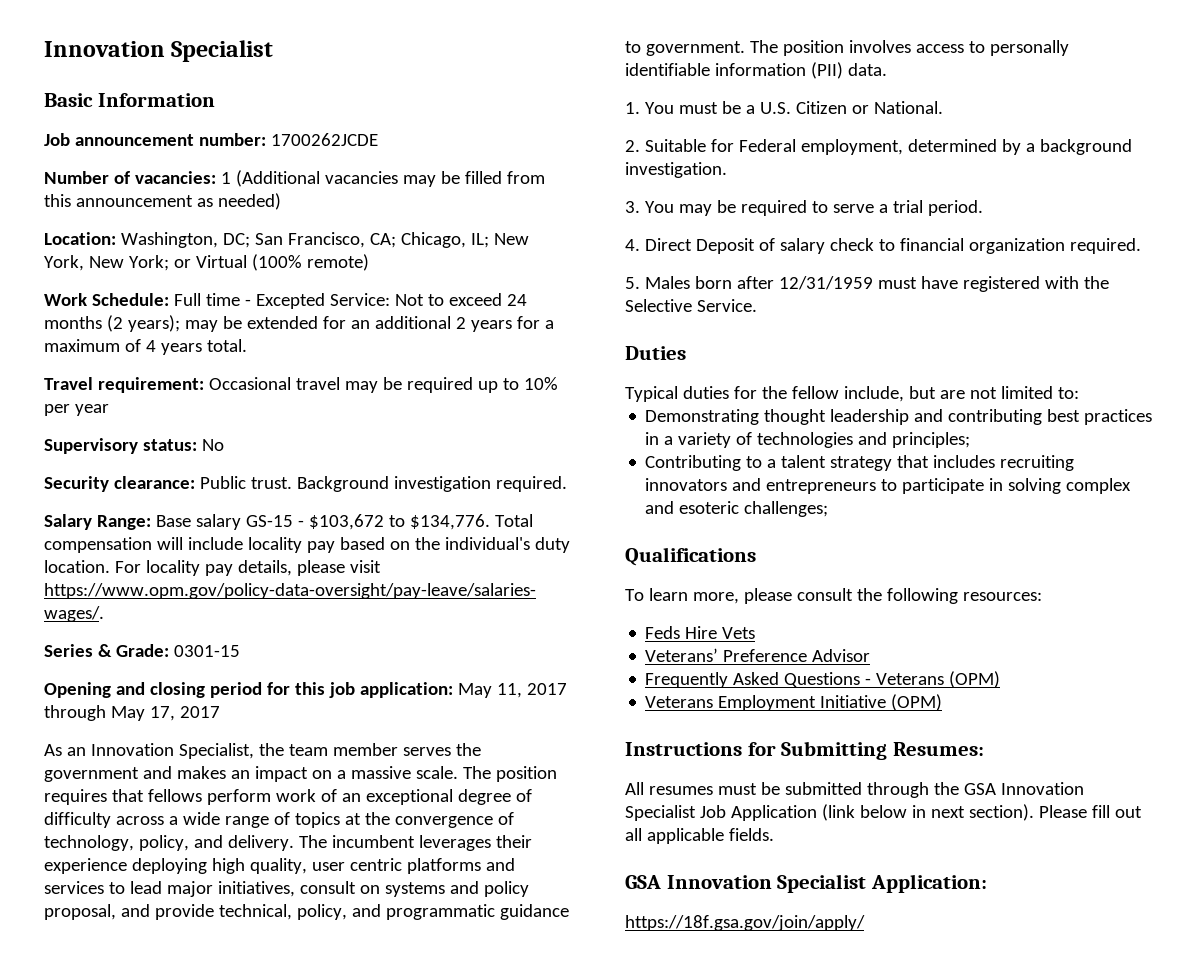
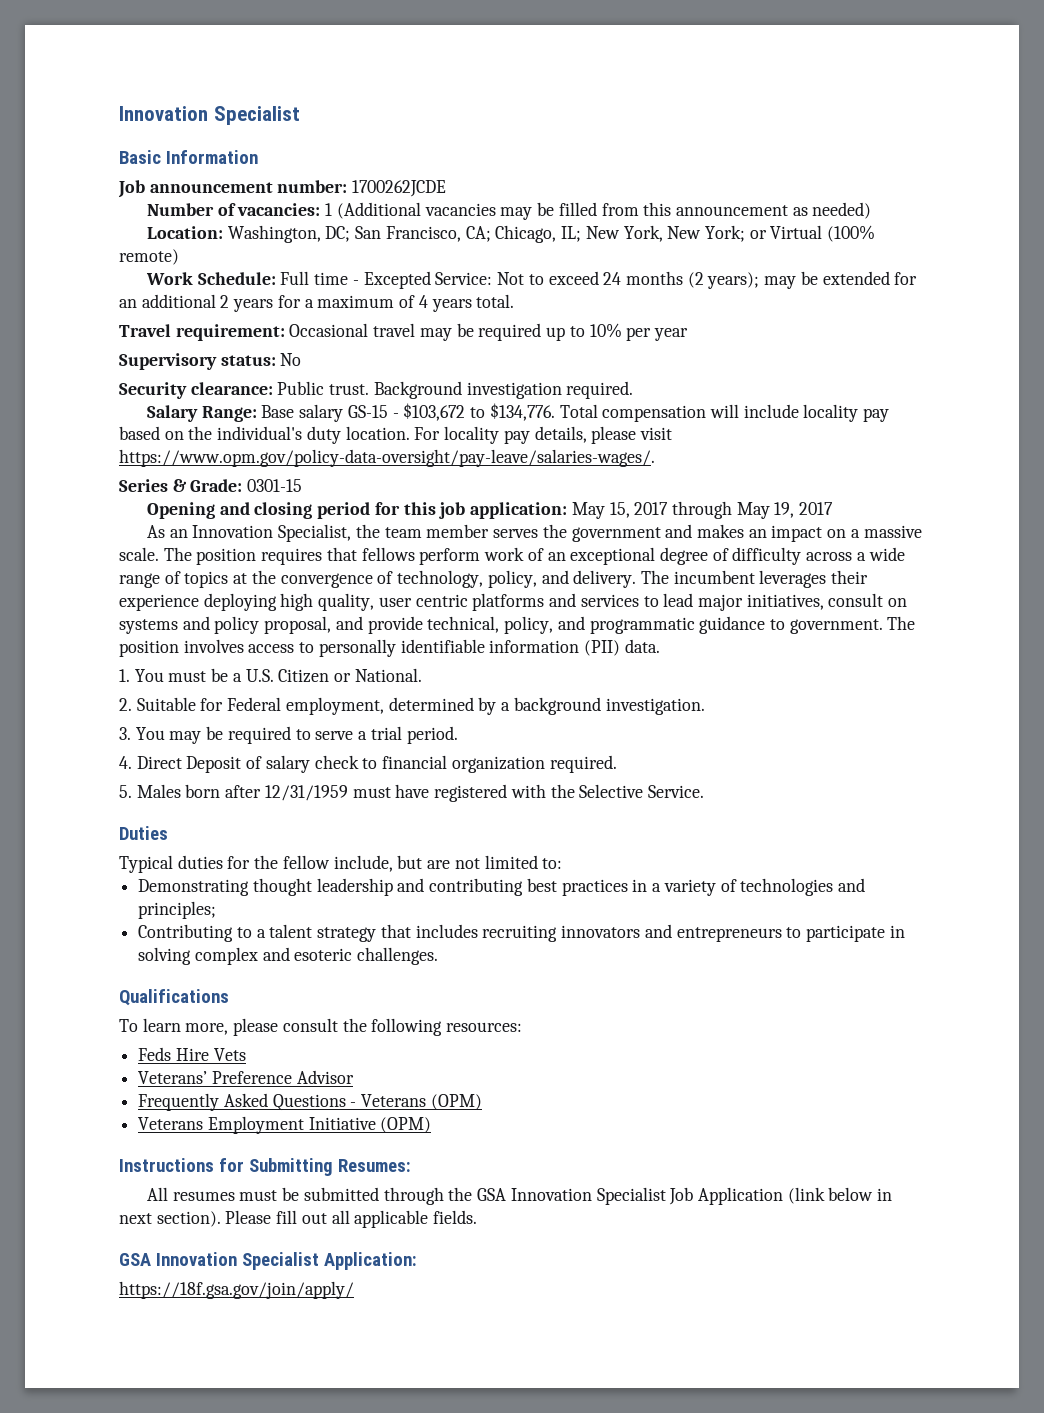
- Opening and closing period for this job application: May 11, 2017 through May 17, 2017
+ Opening and closing period for this job application: May 15, 2017 through May 19, 2017
- Contributing to a talent strategy that includes recruiting innovators and entrepreneurs to participate in solving complex and esoteric challenges;
+ Contributing to a talent strategy that includes recruiting innovators and entrepreneurs to participate in solving complex and esoteric challenges.

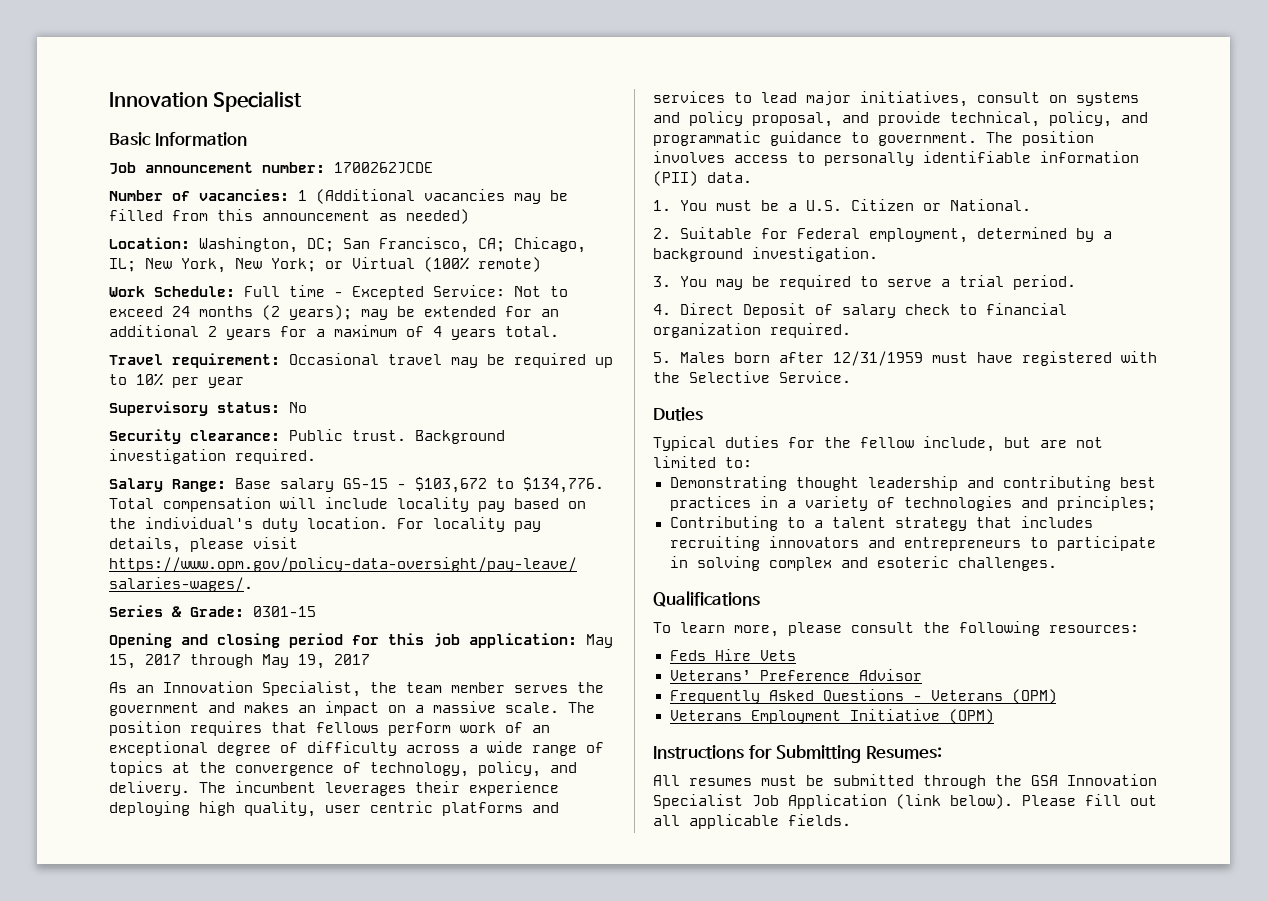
- All resumes must be submitted through the GSA Innovation Specialist Job Application (link below in next section).
+ All resumes must be submitted through the GSA Innovation Specialist Job Application (link below).
- GSA Innovation Specialist Application:
- https://18f.gsa.gov/join/apply/

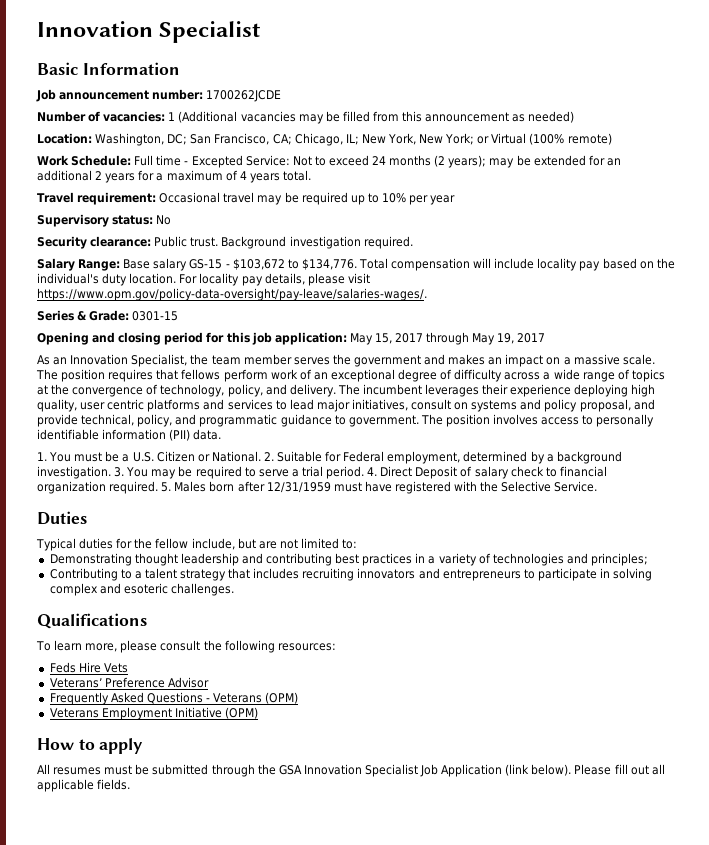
- 1. You must be a U.S. Citizen or National.
- 2. Suitable for Federal employment, determined by a background investigation.
- 3. You may be required to serve a trial period.
- 4. Direct Deposit of salary check to financial organization required.
- 5. Males born after 12/31/1959 must have registered with the Selective Service.
+ 1. You must be a U.S. Citizen or National. 2. Suitable for Federal employment, determined by a background investigation. 3. You may be required to serve a trial period. 4. Direct Deposit of salary check to financial organization required. 5. Males born after 12/31/1959 must have registered with the Selective Service.
- Instructions for Submitting Resumes:
+ How to apply

